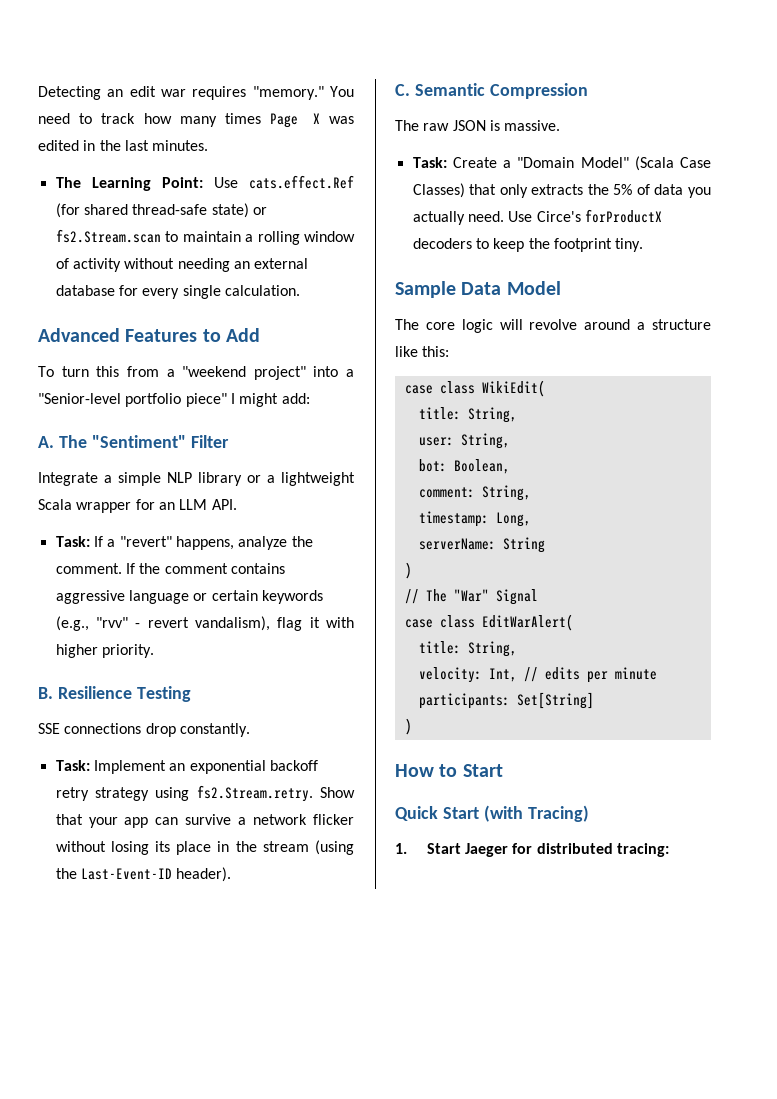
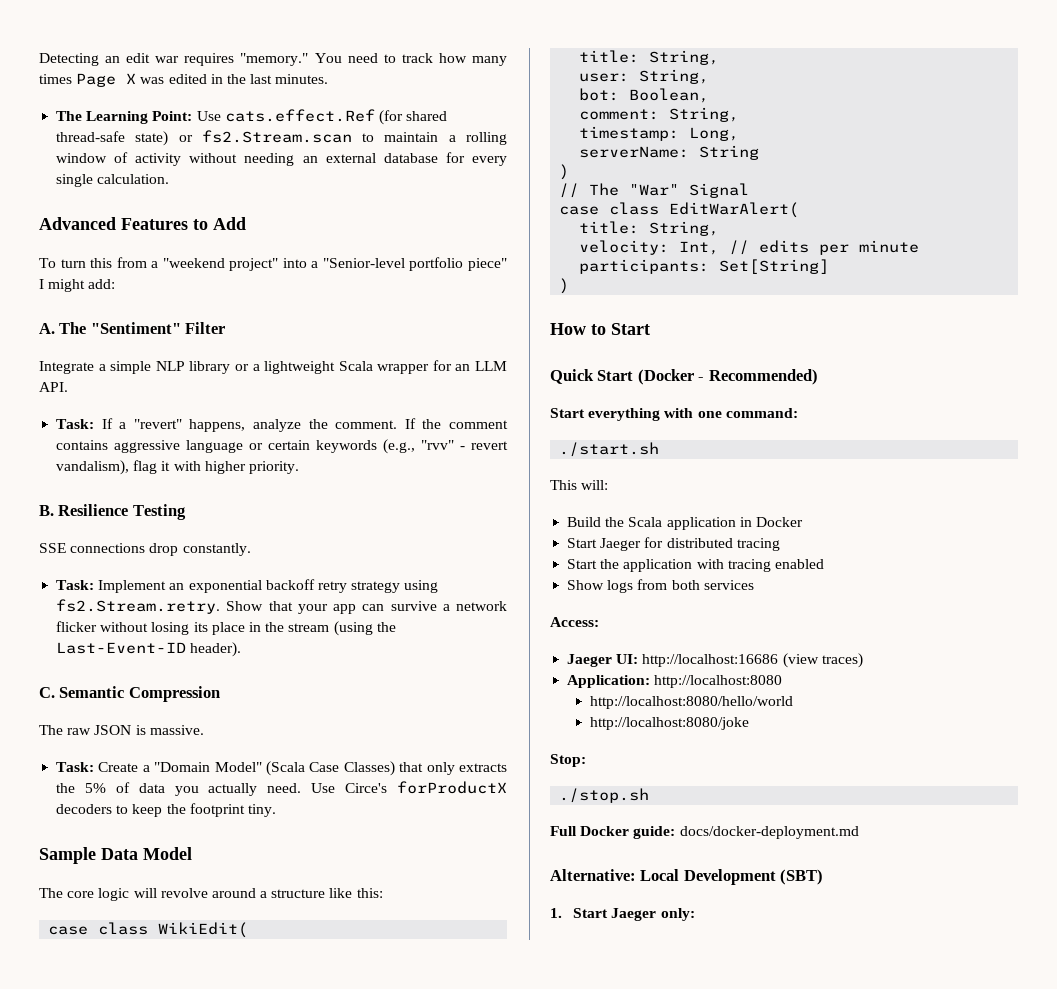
- Quick Start (with Tracing)
+ Quick Start (Docker - Recommended)
+ Start everything with one command:
+ ./start.sh
+ This will:
+ Build the Scala application in Docker
+ Start Jaeger for distributed tracing
+ Start the application with tracing enabled
+ Show logs from both services
+ Access:
+ Jaeger UI: http://localhost:16686 (view traces)
+ Application: http://localhost:8080
+ http://localhost:8080/hello/world
+ http://localhost:8080/joke
+ Stop:
+ ./stop.sh
+ Full Docker guide: docs/docker-deployment.md
+ Alternative: Local Development (SBT)
- 1. Start Jaeger for distributed tracing:
+ 1. Start Jaeger only:

